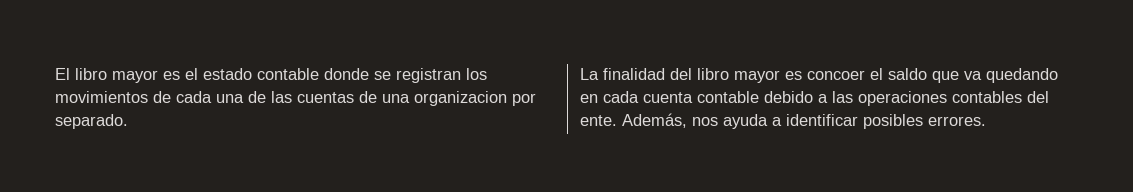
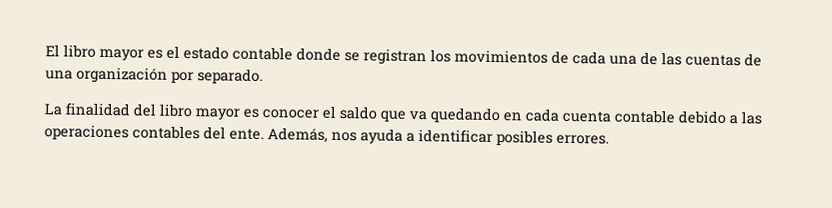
- El libro mayor es el estado contable donde se registran los movimientos de cada una de las cuentas de una organizacion por separado.
+ El libro mayor es el estado contable donde se registran los movimientos de cada una de las cuentas de una organización por separado.
- La finalidad del libro mayor es concoer el saldo que va quedando en cada cuenta contable debido a las operaciones contables del ente.
+ La finalidad del libro mayor es conocer el saldo que va quedando en cada cuenta contable debido a las operaciones contables del ente.

